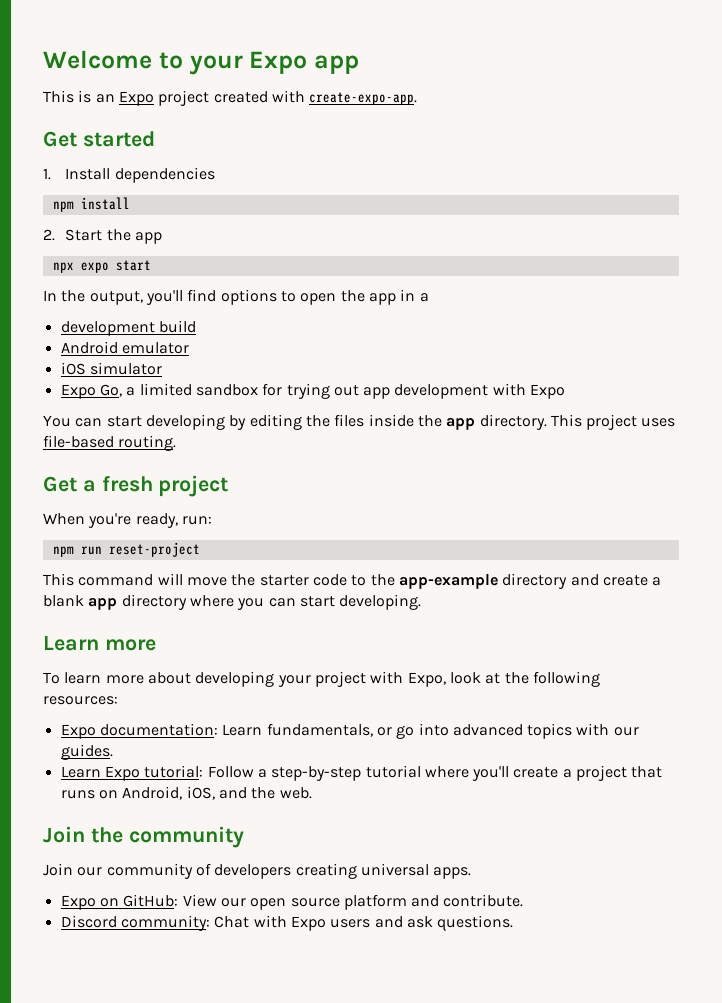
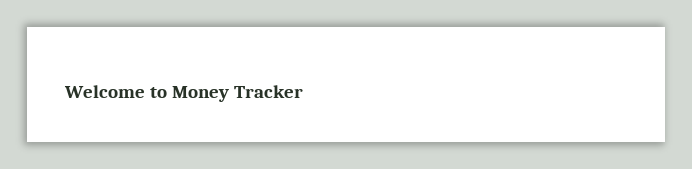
- Welcome to your Expo app
- This is an Expo project created with create-expo-app.
- Get started
- 1. Install dependencies
- npm install
- 2. Start the app
- npx expo start
- In the output, you'll find options to open the app in a
- development build
- Android emulator
- iOS simulator
- Expo Go, a limited sandbox for trying out app development with Expo
- You can start developing by editing the files inside the app directory. This project uses file-based routing.
- Get a fresh project
- When you're ready, run:
- npm run reset-project
- This command will move the starter code to the app-example directory and create a blank app directory where you can start developing.
- Learn more
- To learn more about developing your project with Expo, look at the following resources:
- Expo documentation: Learn fundamentals, or go into advanced topics with our guides.
- Learn Expo tutorial: Follow a step-by-step tutorial where you'll create a project that runs on Android, iOS, and the web.
- Join the community
- Join our community of developers creating universal apps.
- Expo on GitHub: View our open source platform and contribute.
- Discord community: Chat with Expo users and ask questions.
+ Welcome to Money Tracker

